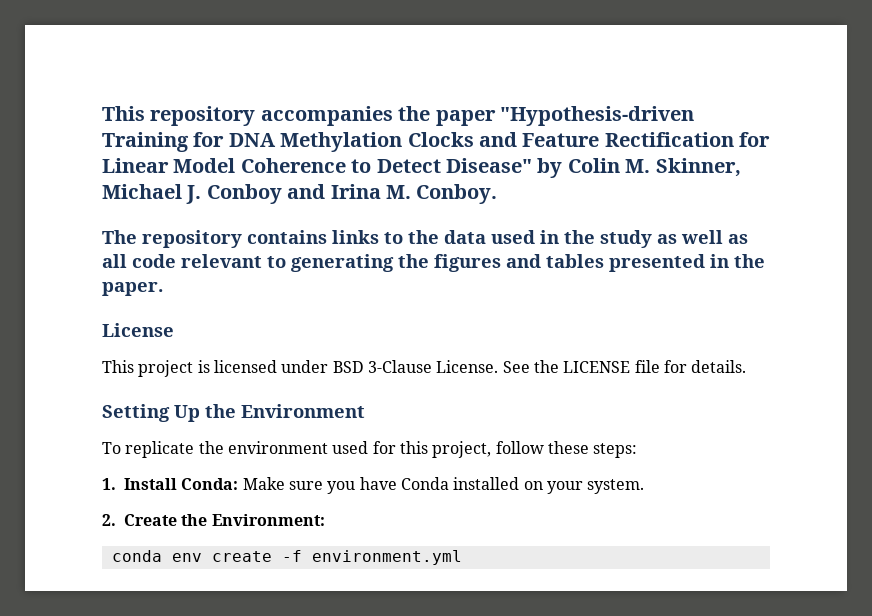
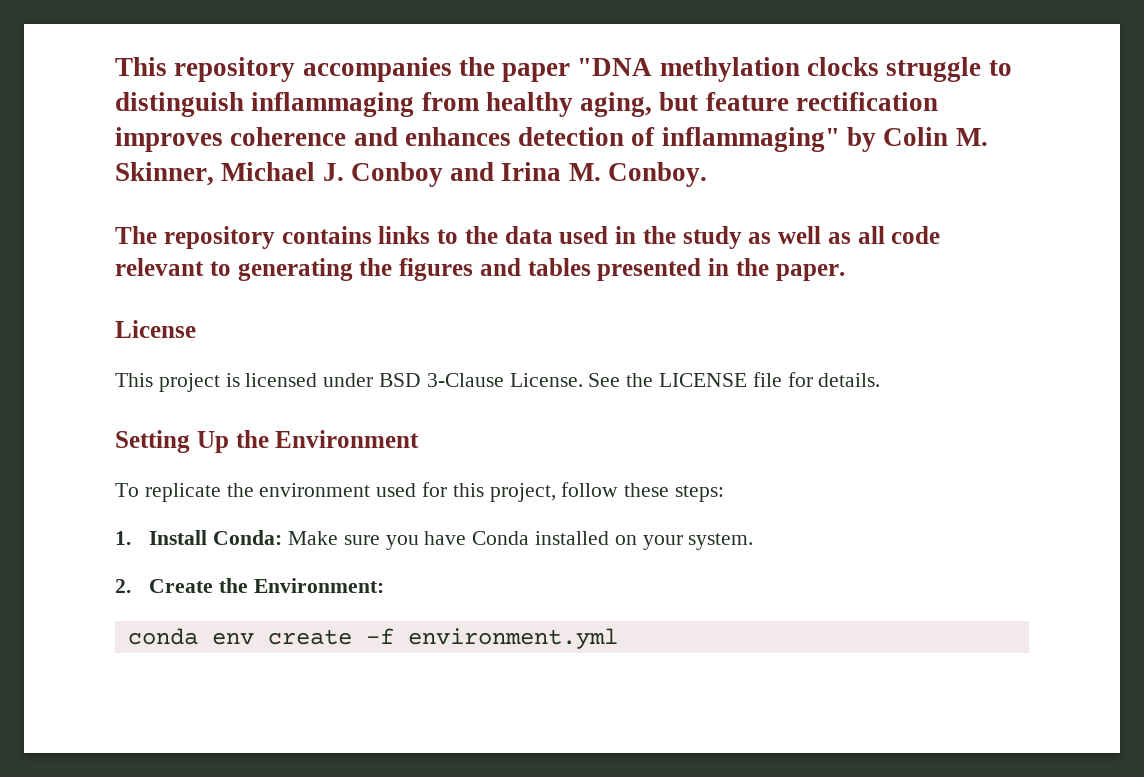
- This repository accompanies the paper "Hypothesis-driven Training for DNA Methylation Clocks and Feature Rectification for Linear Model Coherence to Detect Disease" by Colin M. Skinner, Michael J. Conboy and Irina M. Conboy.
+ This repository accompanies the paper "DNA methylation clocks struggle to distinguish inflammaging from healthy aging, but feature rectification improves coherence and enhances detection of inflammaging" by Colin M. Skinner, Michael J. Conboy and Irina M. Conboy.

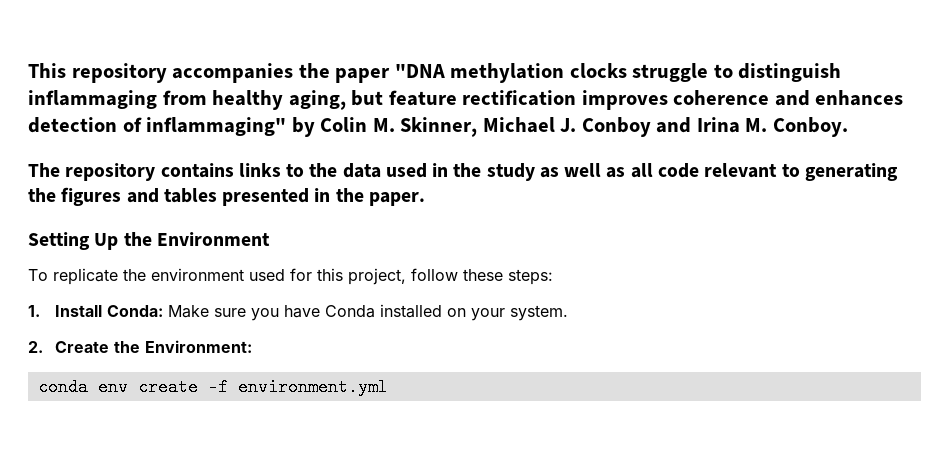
- License
- This project is licensed under BSD 3-Clause License. See the LICENSE file for details.

